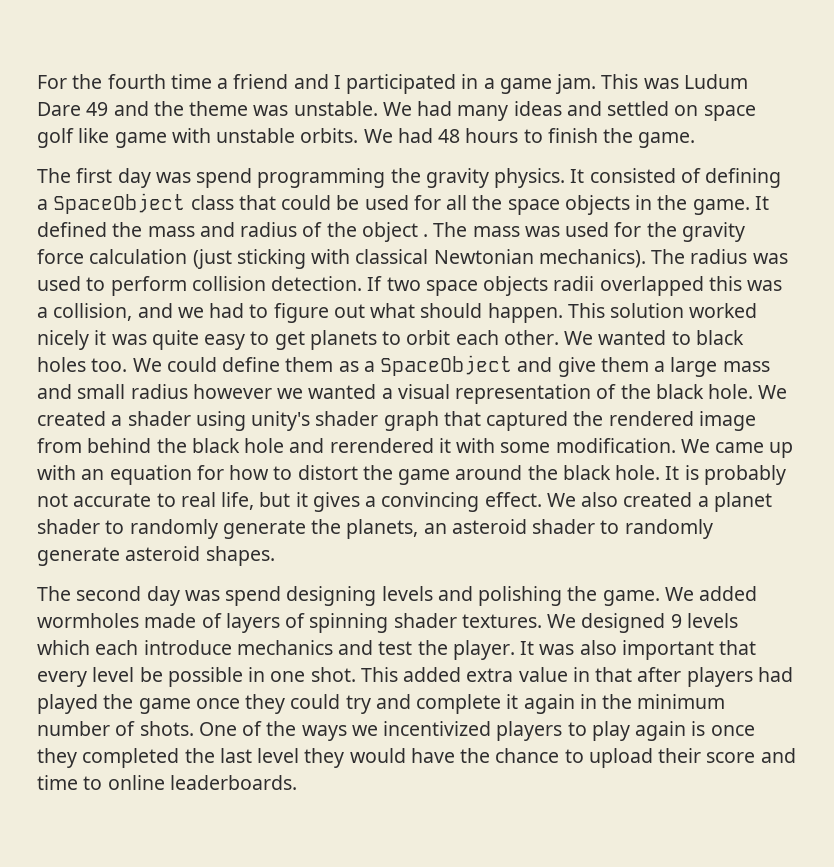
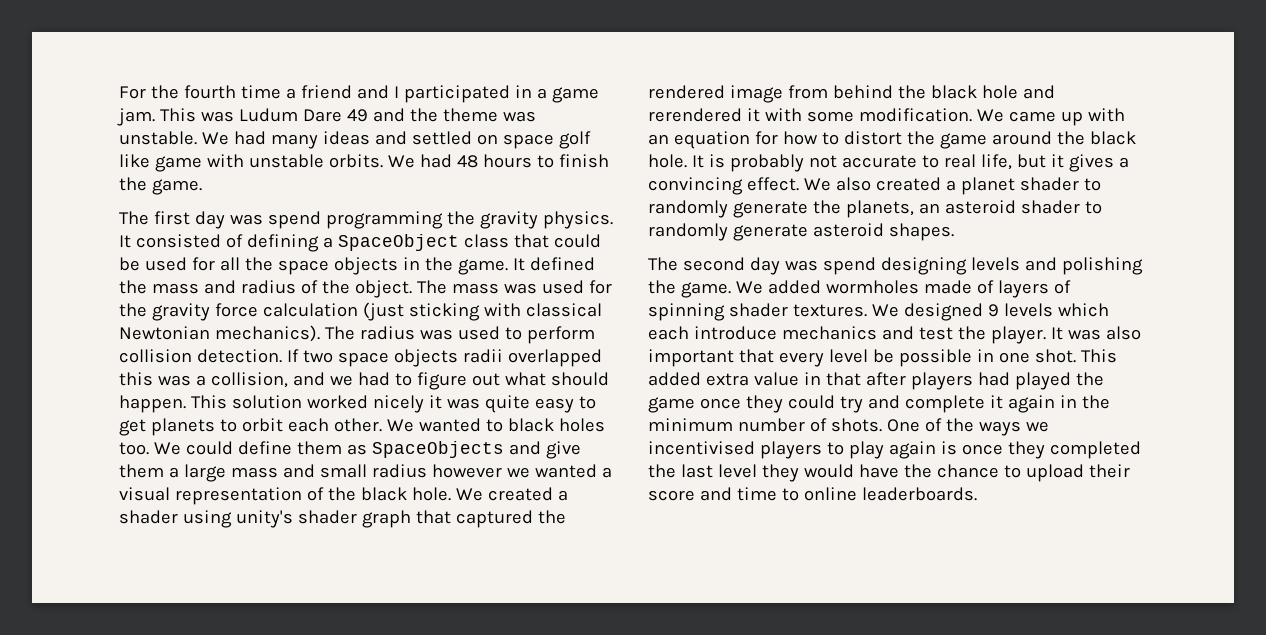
- It defined the mass and radius of the object .
+ It defined the mass and radius of the object.
- We could define them as a SpaceObject and give them a large mass and small radius however we wanted a visual representation of the black hole.
+ We could define them as SpaceObjects and give them a large mass and small radius however we wanted a visual representation of the black hole.
- One of the ways we incentivized players to play again is once they completed the last level they would have the chance to upload their score and time to online leaderboards.
+ One of the ways we incentivised players to play again is once they completed the last level they would have the chance to upload their score and time to online leaderboards.

